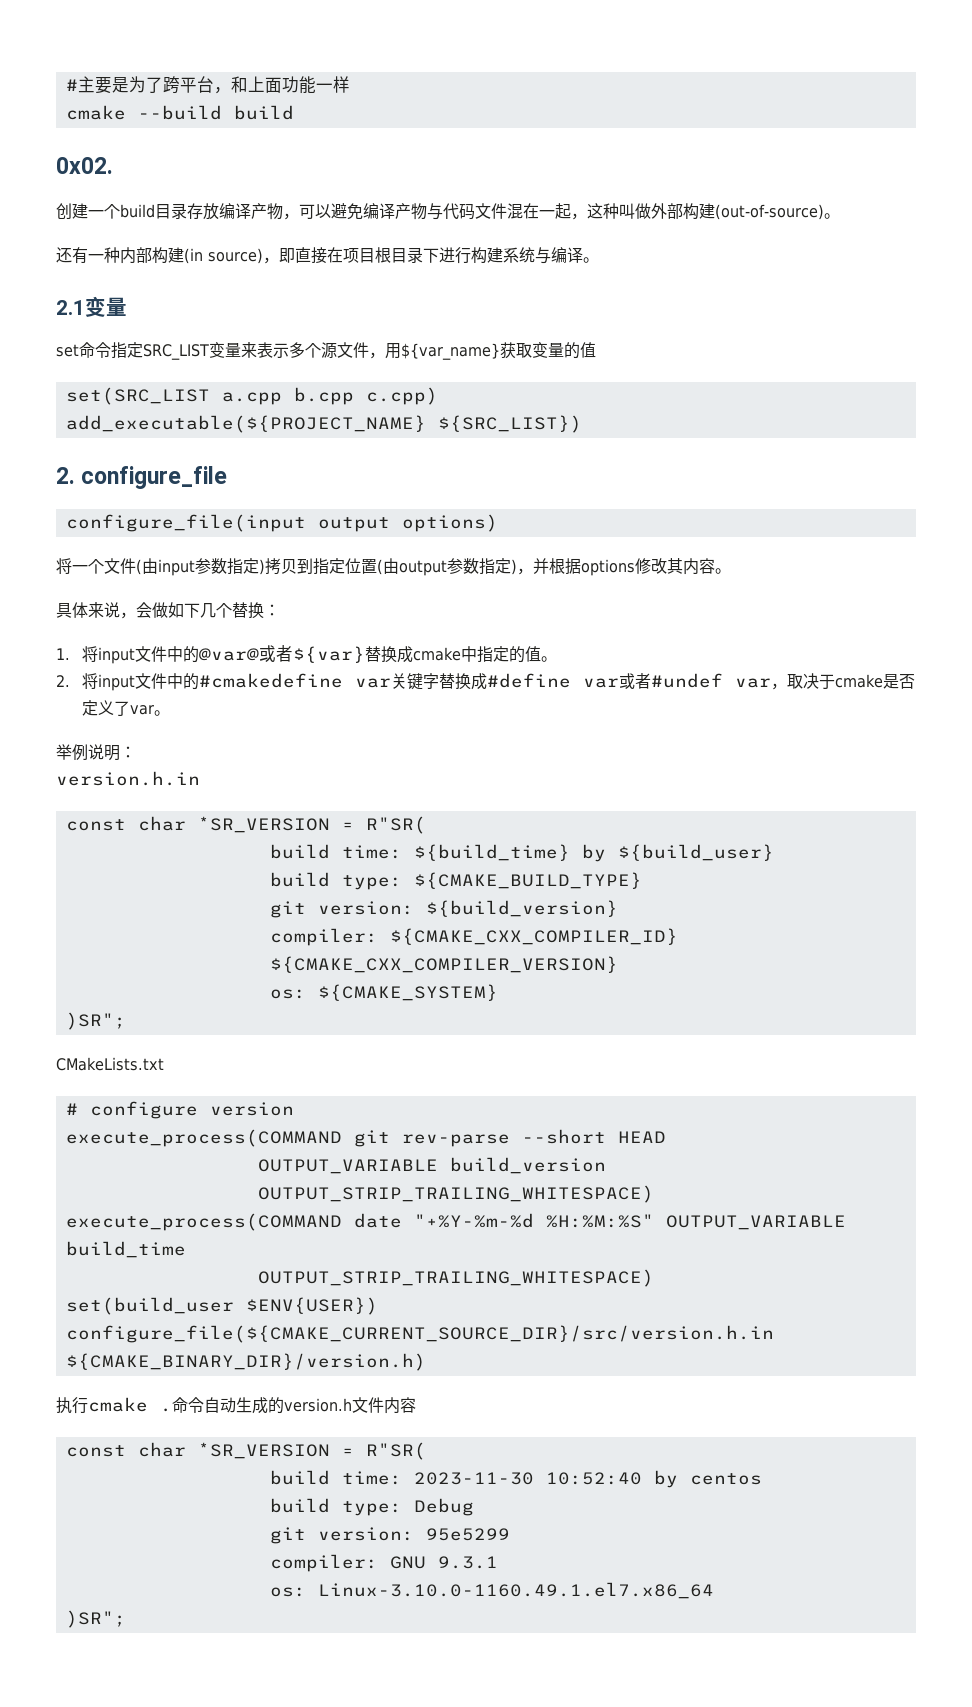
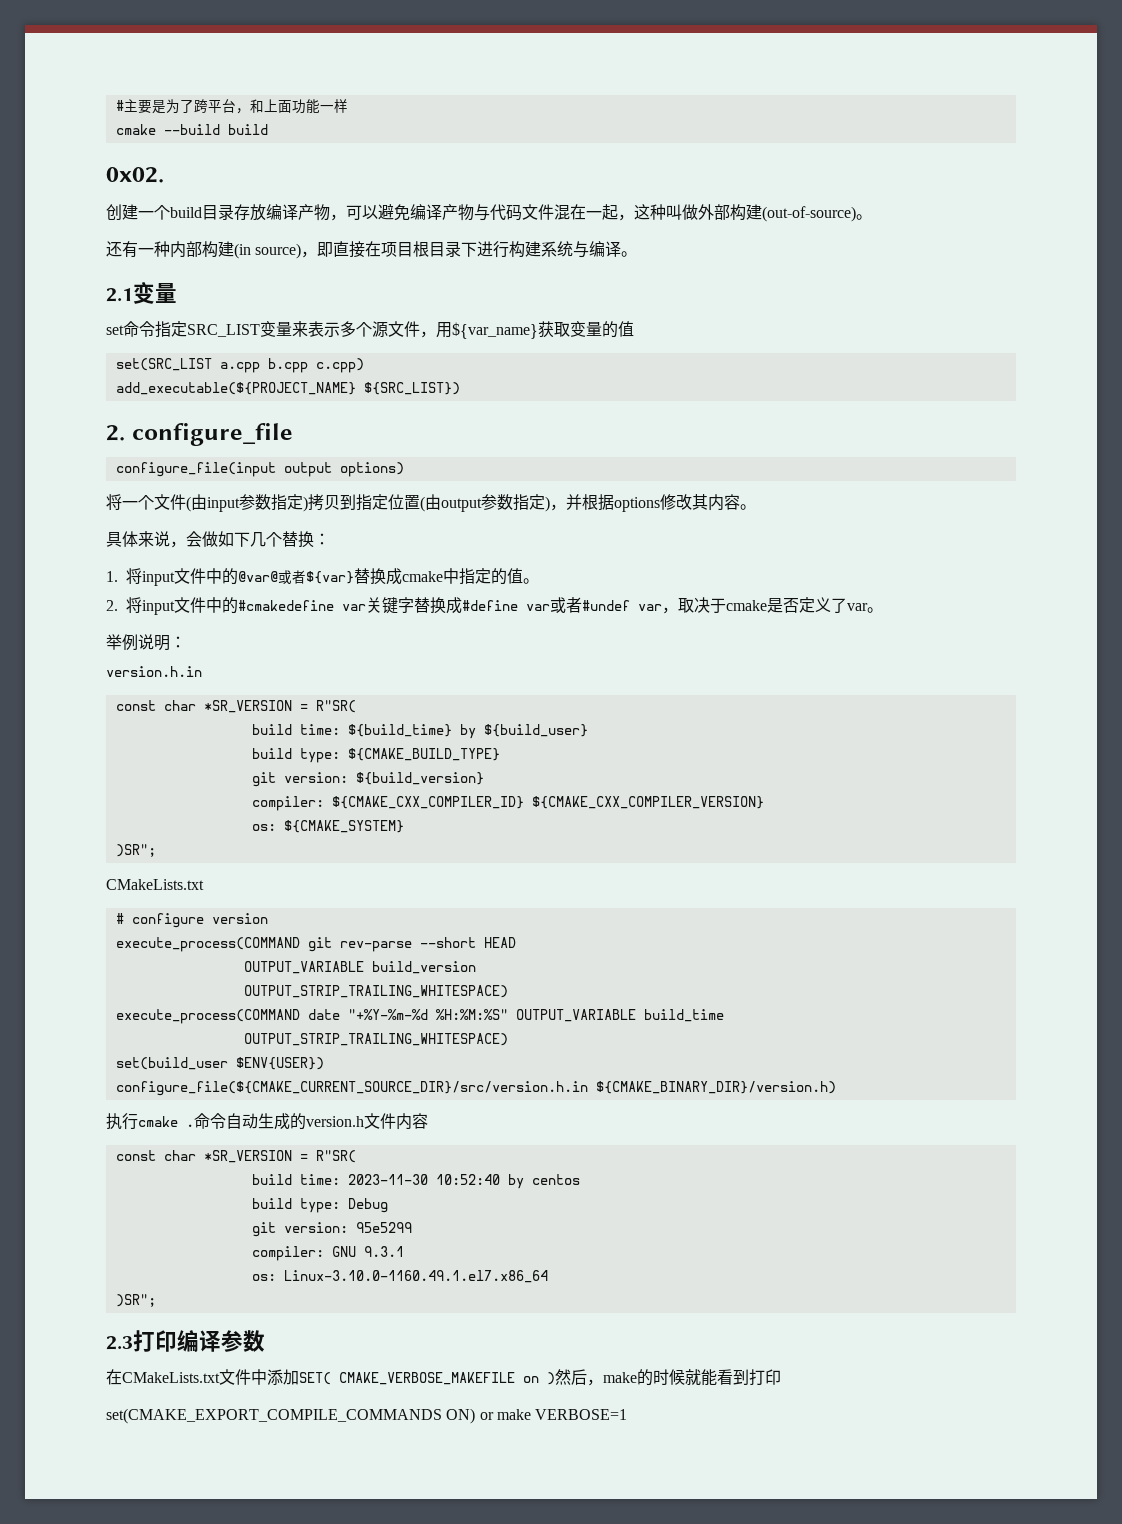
+ 2.3打印编译参数
+ 在CMakeLists.txt文件中添加SET( CMAKE_VERBOSE_MAKEFILE on )然后，make的时候就能看到打印
+ set(CMAKE_EXPORT_COMPILE_COMMANDS ON) or make VERBOSE=1

